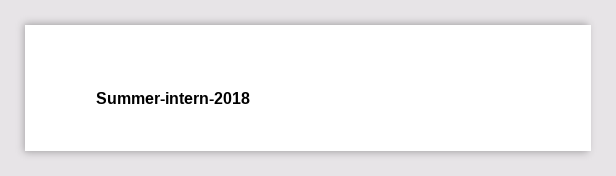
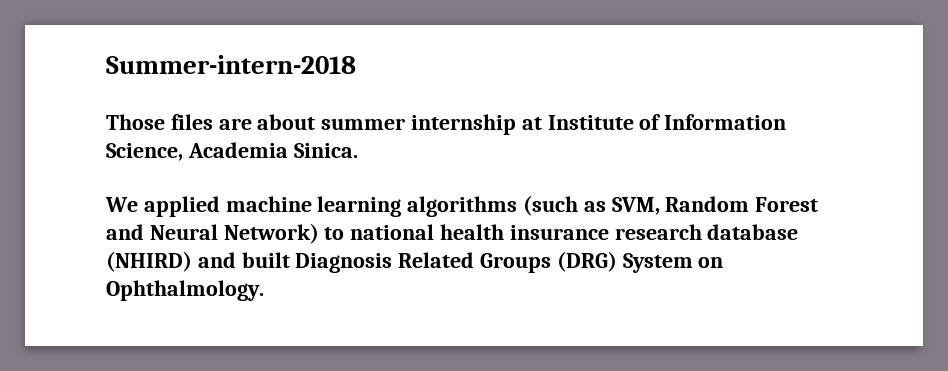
+ Those files are about summer internship at Institute of Information Science, Academia Sinica.
+ We applied machine learning algorithms (such as SVM, Random Forest and Neural Network) to national health insurance research database (NHIRD) and built Diagnosis Related Groups (DRG) System on Ophthalmology.

